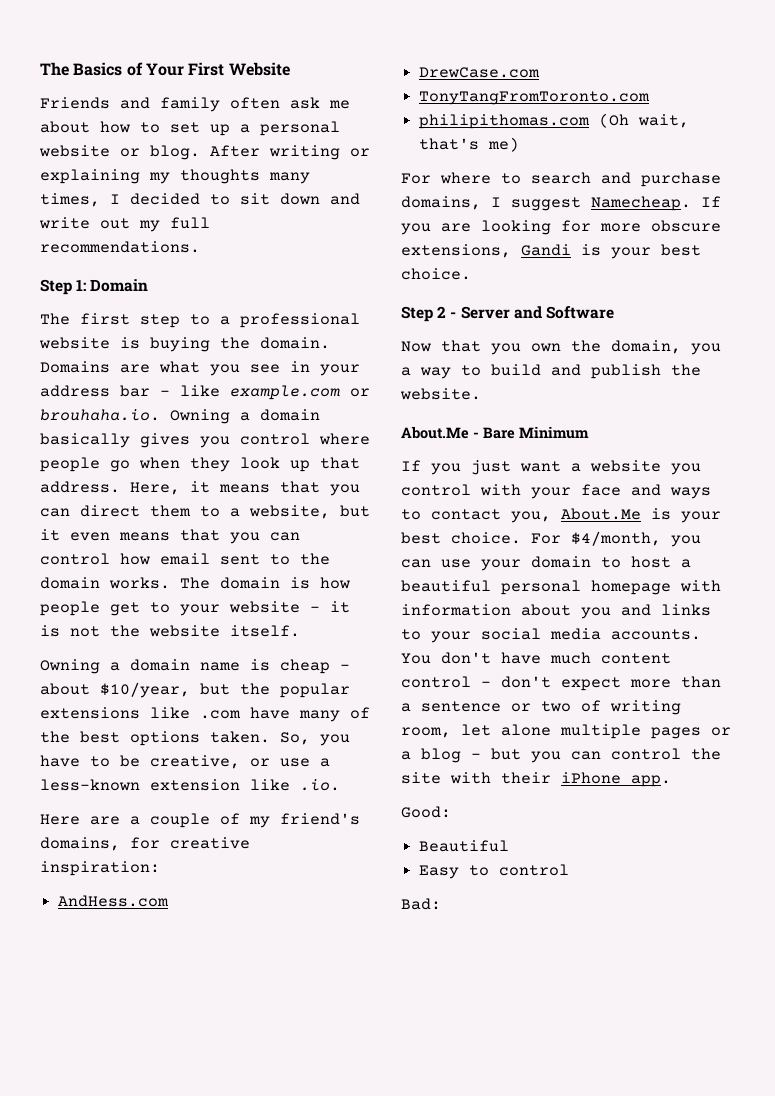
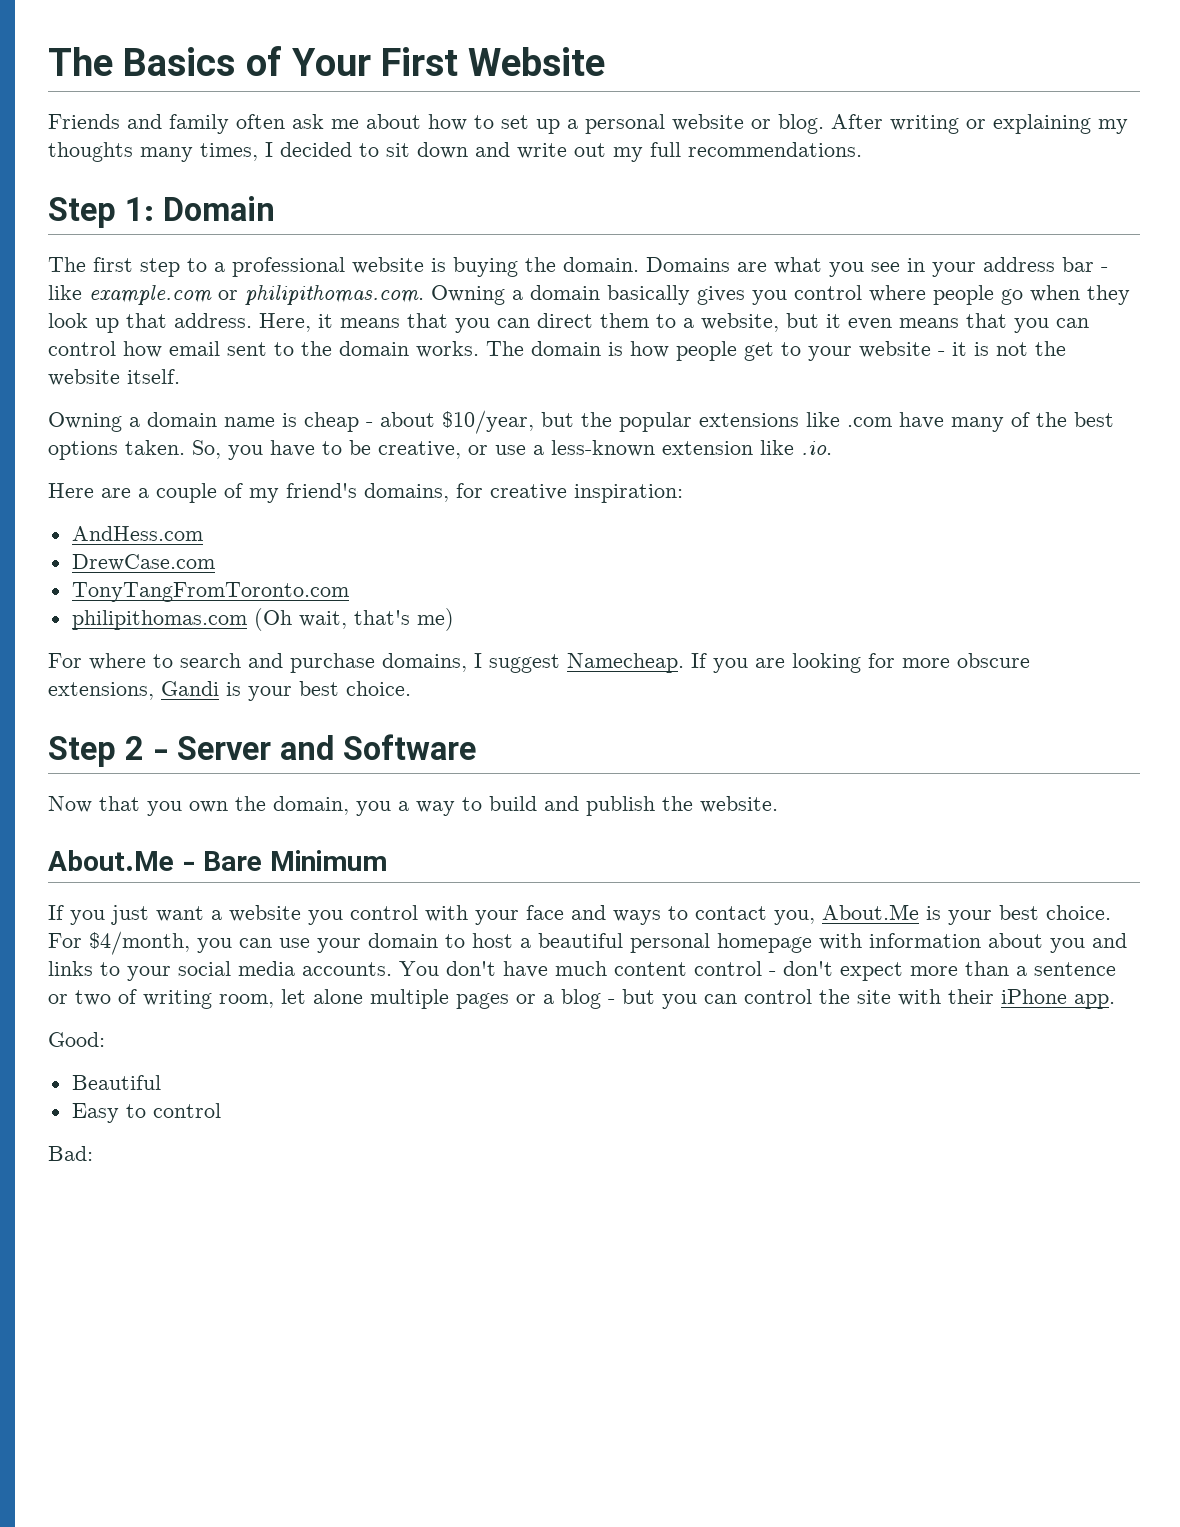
- Domains are what you see in your address bar - like example.com or brouhaha.io. Owning a domain basically gives you control where people go when they look up that address.
+ Domains are what you see in your address bar - like example.com or philipithomas.com. Owning a domain basically gives you control where people go when they look up that address.

